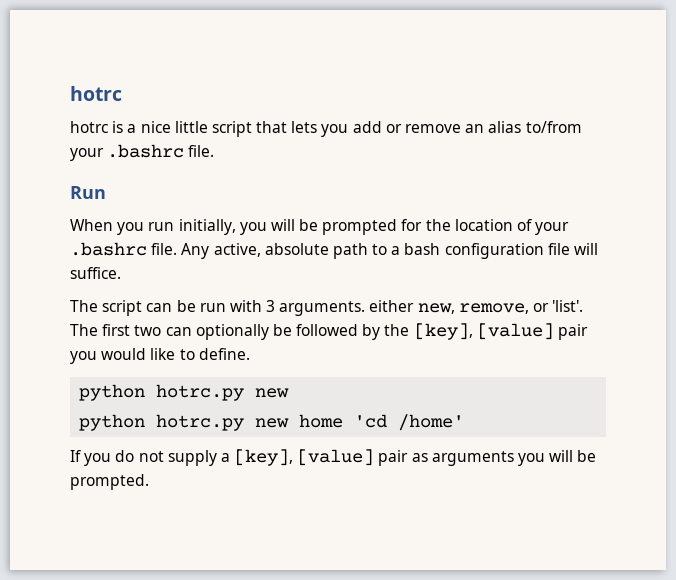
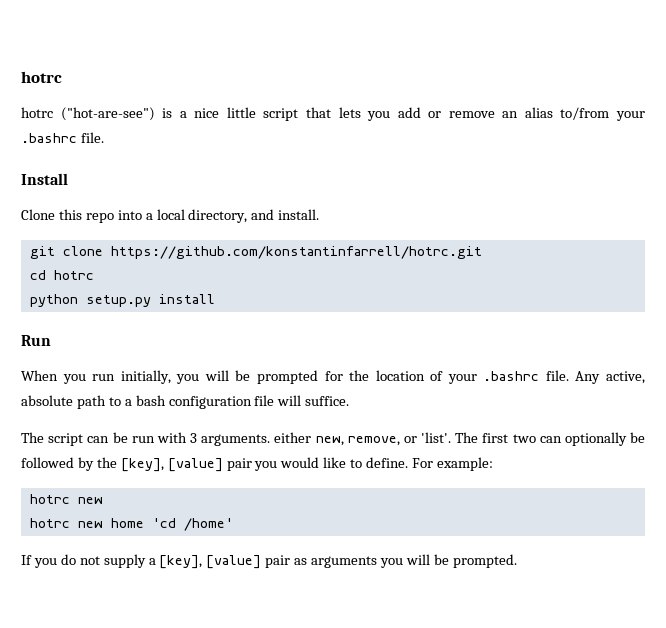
- hotrc is a nice little script that lets you add or remove an alias to/from your .bashrc file.
+ hotrc ("hot-are-see") is a nice little script that lets you add or remove an alias to/from your .bashrc file.
+ Install
+ Clone this repo into a local directory, and install.
+ git clone https://github.com/konstantinfarrell/hotrc.git
+ cd hotrc
+ python setup.py install
- The first two can optionally be followed by the [key], [value] pair you would like to define.
- python hotrc.py new
+ The first two can optionally be followed by the [key], [value] pair you would like to define. For example:
+ hotrc new
- python hotrc.py new home 'cd /home'
+ hotrc new home 'cd /home'

